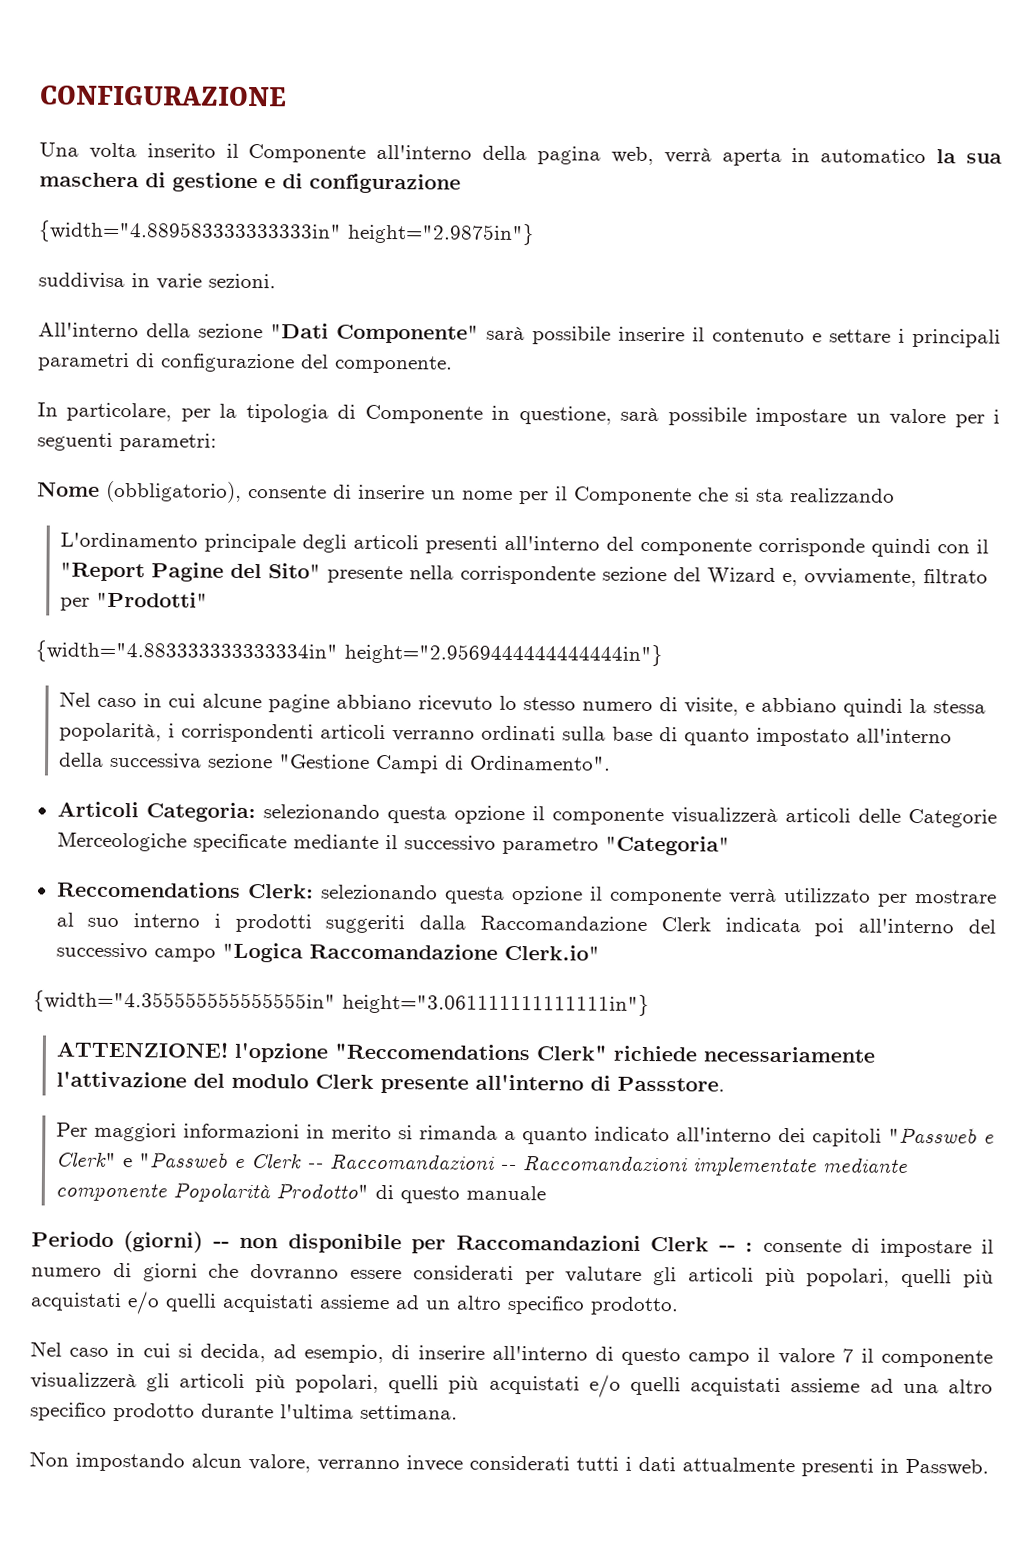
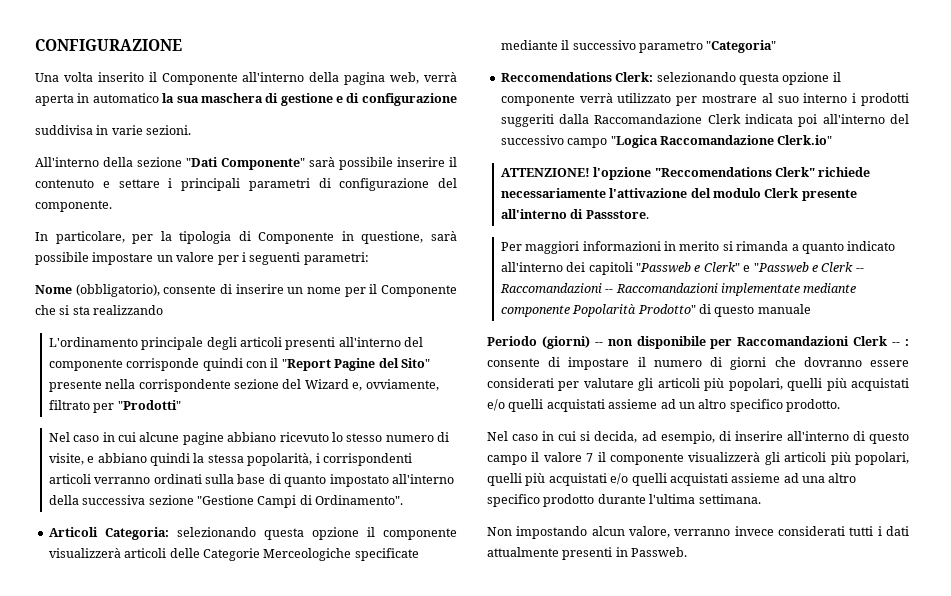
- {width="4.889583333333333in" height="2.9875in"}
- {width="4.883333333333334in" height="2.9569444444444444in"}
- {width="4.355555555555555in" height="3.061111111111111in"}

